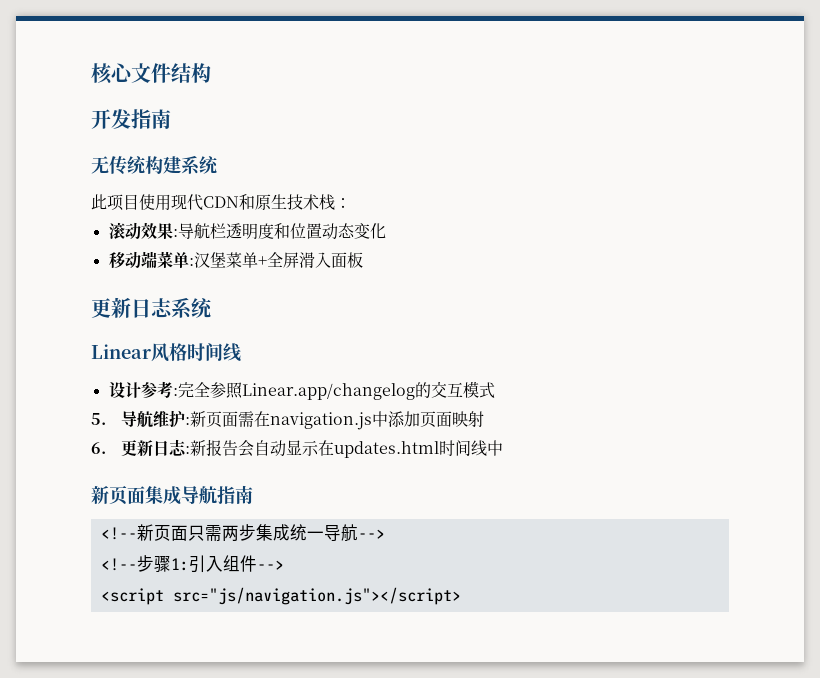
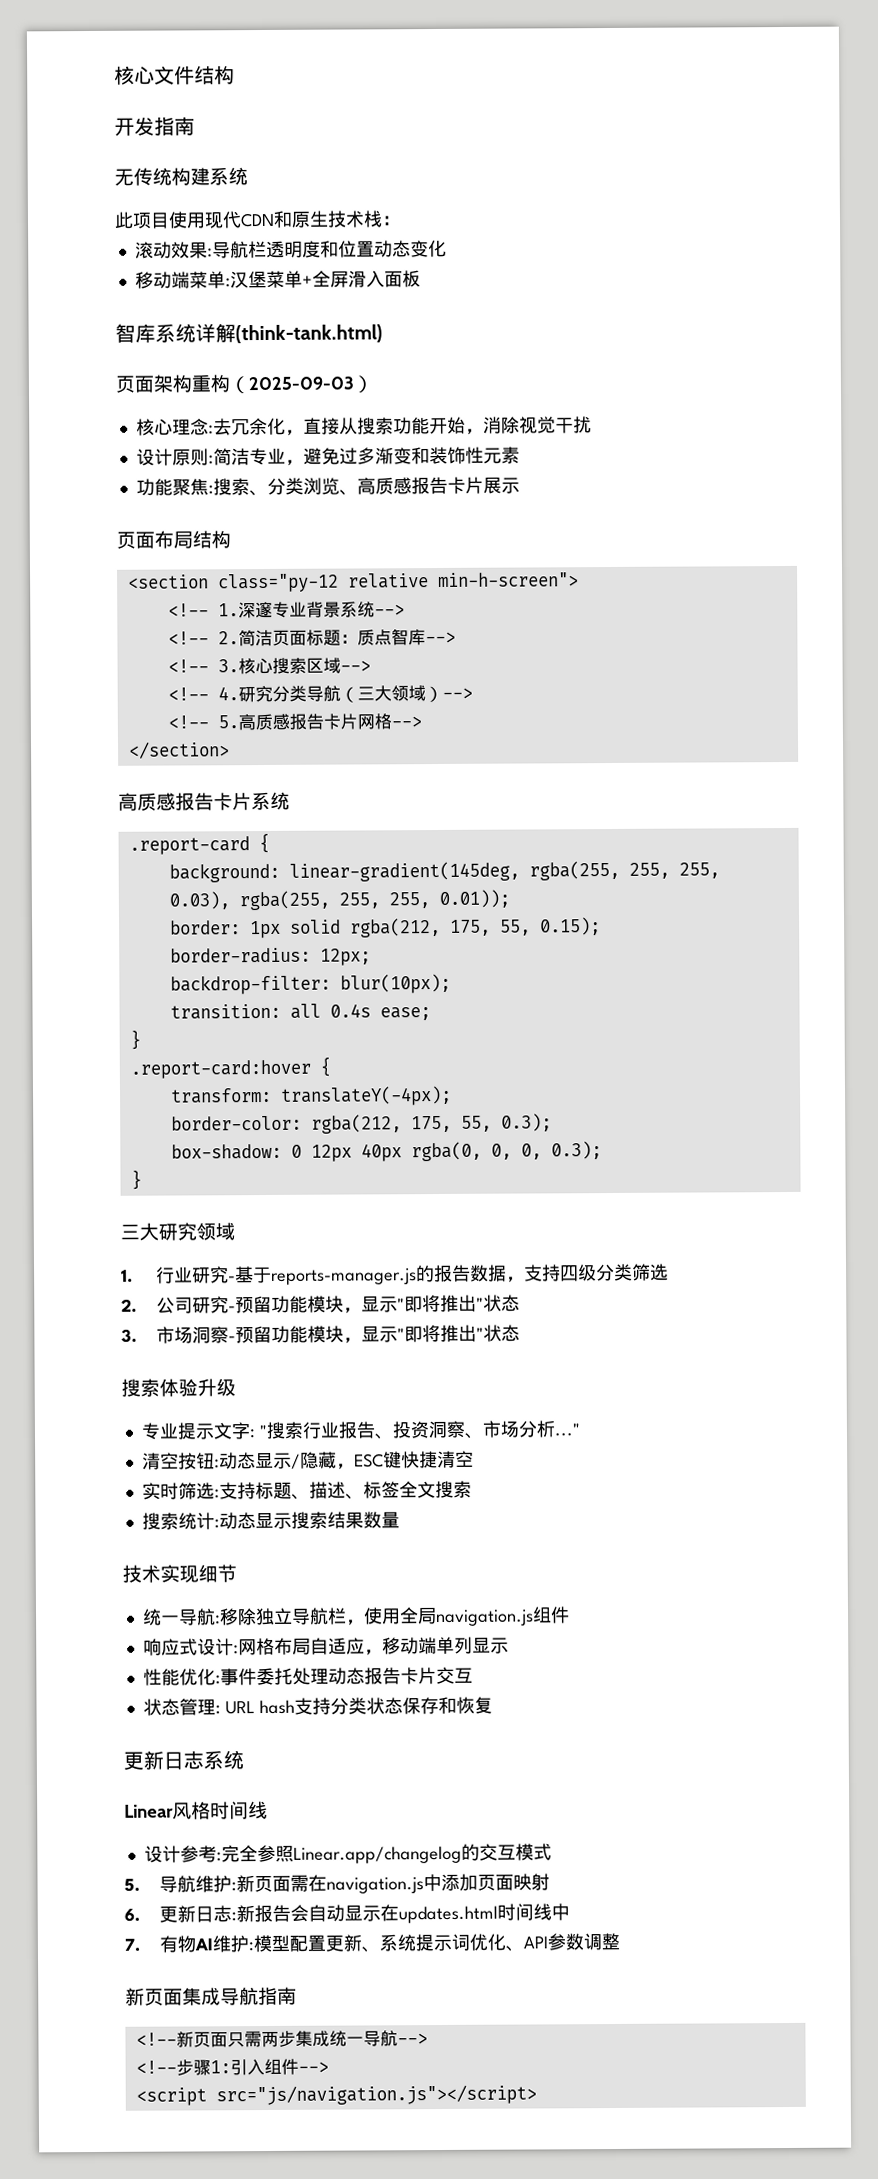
+ 智库系统详解(think-tank.html)
+ 页面架构重构（2025-09-03）
+ 核心理念:去冗余化，直接从搜索功能开始，消除视觉干扰
+ 设计原则:简洁专业，避免过多渐变和装饰性元素
+ 功能聚焦:搜索、分类浏览、高质感报告卡片展示
+ 页面布局结构
+ <section class="py-12 relative min-h-screen">
+ <!-- 1.深邃专业背景系统-->
+ <!-- 2.简洁页面标题：质点智库-->
+ <!-- 3.核心搜索区域-->
+ <!-- 4.研究分类导航（三大领域）-->
+ <!-- 5.高质感报告卡片网格-->
+ </section>
+ 高质感报告卡片系统
+ .report-card {
+ background: linear-gradient(145deg, rgba(255, 255, 255, 0.03), rgba(255, 255, 255, 0.01));
+ border: 1px solid rgba(212, 175, 55, 0.15);
+ border-radius: 12px;
+ backdrop-filter: blur(10px);
+ transition: all 0.4s ease;
+ }
+ .report-card:hover {
+ transform: translateY(-4px);
+ border-color: rgba(212, 175, 55, 0.3);
+ box-shadow: 0 12px 40px rgba(0, 0, 0, 0.3);
+ }
+ 三大研究领域
+ 1.行业研究-基于reports-manager.js的报告数据，支持四级分类筛选
+ 2.公司研究-预留功能模块，显示"即将推出"状态
+ 3.市场洞察-预留功能模块，显示"即将推出"状态
+ 搜索体验升级
+ 专业提示文字: "搜索行业报告、投资洞察、市场分析..."
+ 清空按钮:动态显示/隐藏，ESC键快捷清空
+ 实时筛选:支持标题、描述、标签全文搜索
+ 搜索统计:动态显示搜索结果数量
+ 技术实现细节
+ 统一导航:移除独立导航栏，使用全局navigation.js组件
+ 响应式设计:网格布局自适应，移动端单列显示
+ 性能优化:事件委托处理动态报告卡片交互
+ 状态管理: URL hash支持分类状态保存和恢复
+ 7.有物AI维护:模型配置更新、系统提示词优化、API参数调整

